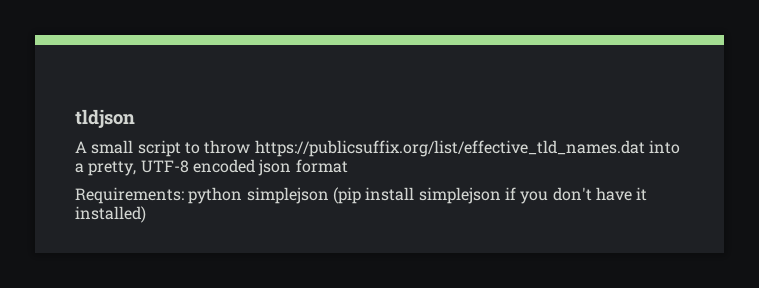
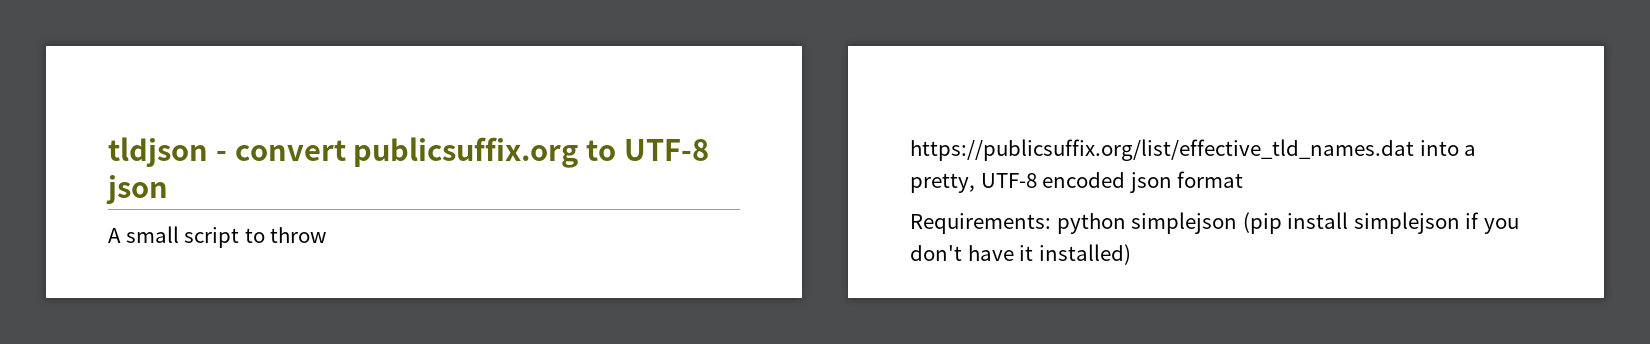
- tldjson
+ tldjson - convert publicsuffix.org to UTF-8 json

